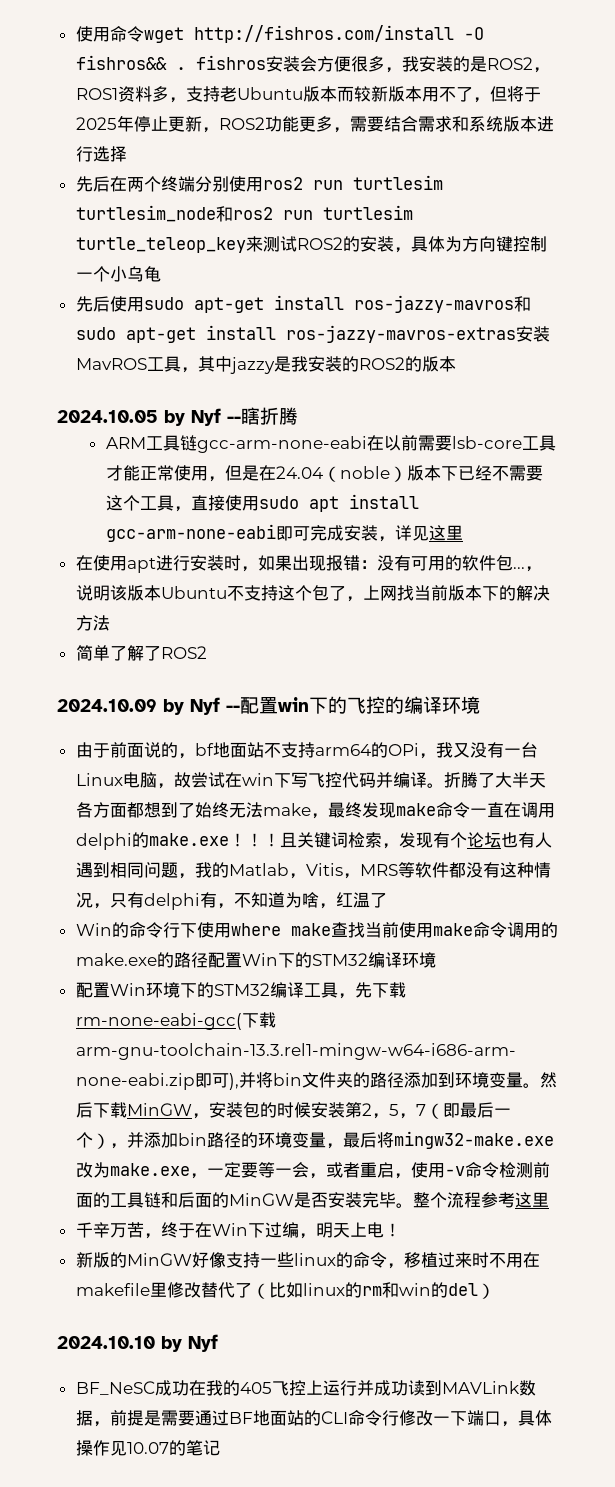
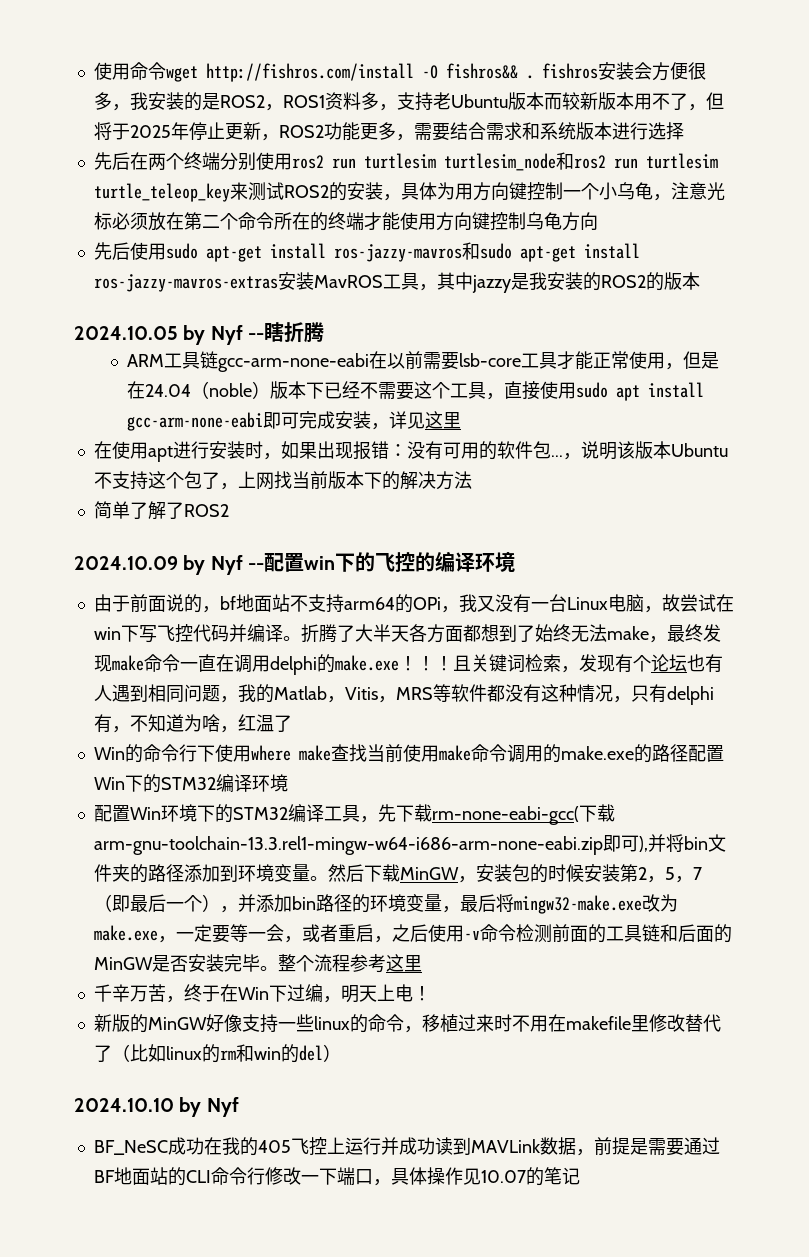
- 先后在两个终端分别使用ros2 run turtlesim turtlesim_node和ros2 run turtlesim turtle_teleop_key来测试ROS2的安装，具体为方向键控制一个小乌龟
+ 先后在两个终端分别使用ros2 run turtlesim turtlesim_node和ros2 run turtlesim turtle_teleop_key来测试ROS2的安装，具体为用方向键控制一个小乌龟，注意光标必须放在第二个命令所在的终端才能使用方向键控制乌龟方向
- 然后下载MinGW，安装包的时候安装第2，5，7（即最后一个），并添加bin路径的环境变量，最后将mingw32-make.exe改为make.exe，一定要等一会，或者重启，使用-v命令检测前面的工具链和后面的MinGW是否安装完毕。
+ 然后下载MinGW，安装包的时候安装第2，5，7（即最后一个），并添加bin路径的环境变量，最后将mingw32-make.exe改为make.exe，一定要等一会，或者重启，之后使用-v命令检测前面的工具链和后面的MinGW是否安装完毕。

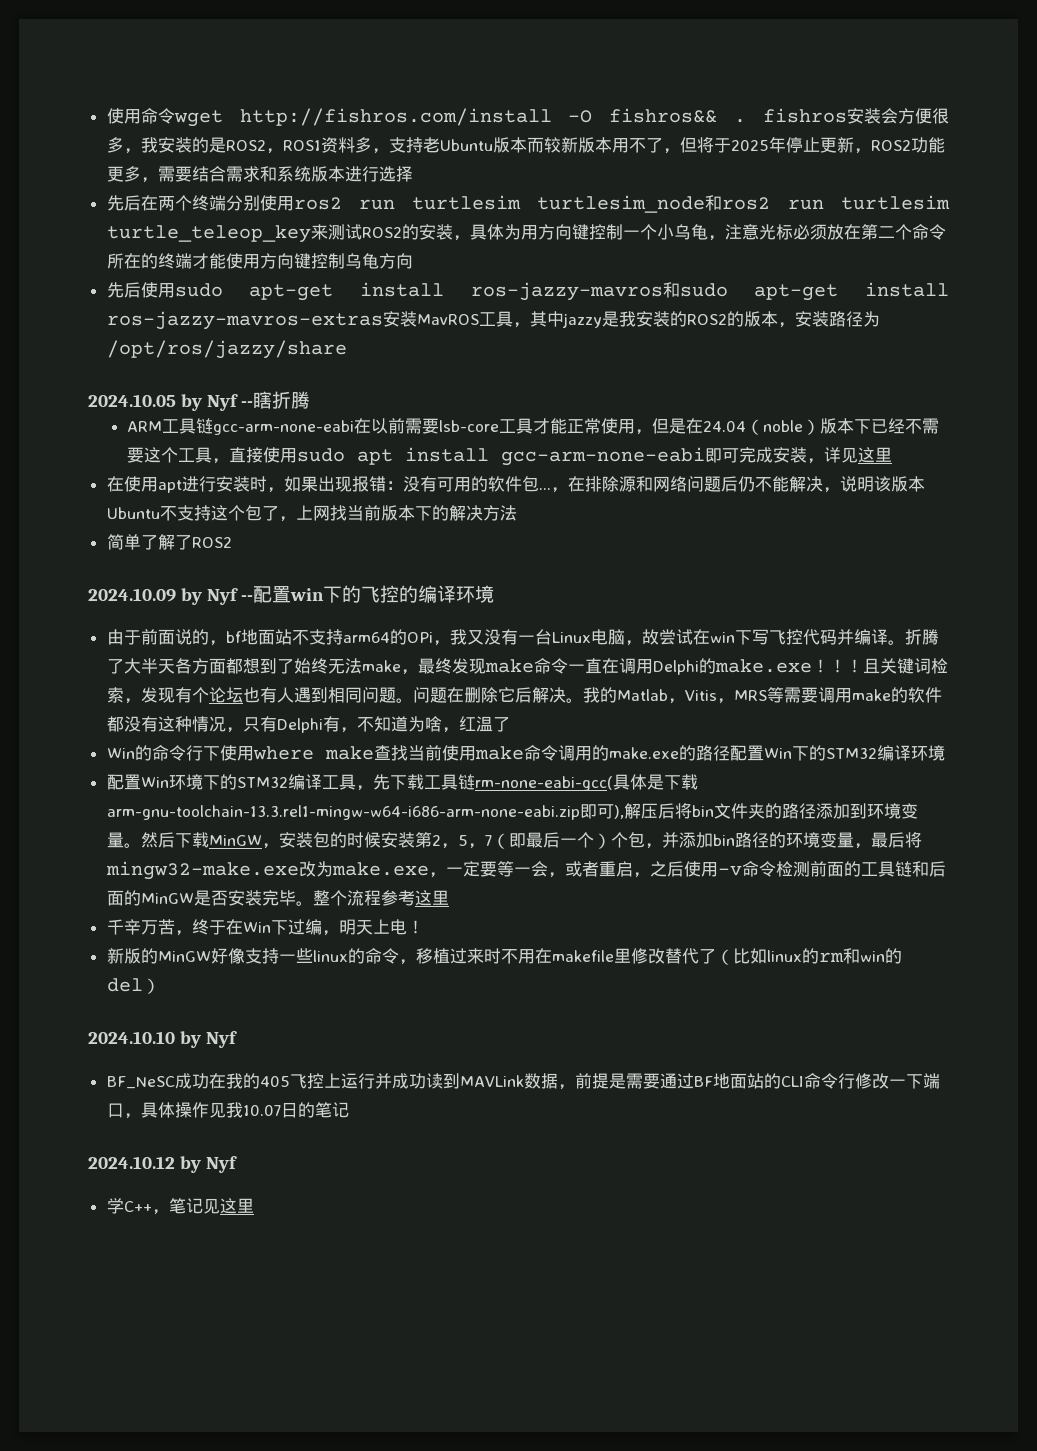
- 先后使用sudo apt-get install ros-jazzy-mavros和sudo apt-get install ros-jazzy-mavros-extras安装MavROS工具，其中jazzy是我安装的ROS2的版本
+ 先后使用sudo apt-get install ros-jazzy-mavros和sudo apt-get install ros-jazzy-mavros-extras安装MavROS工具，其中jazzy是我安装的ROS2的版本，安装路径为/opt/ros/jazzy/share
- ，说明该版本Ubuntu不支持这个包了，上网找当前版本下的解决方法
+ ，在排除源和网络问题后仍不能解决，说明该版本Ubuntu不支持这个包了，上网找当前版本下的解决方法
- 折腾了大半天各方面都想到了始终无法make，最终发现make命令一直在调用delphi的make.exe！
+ 折腾了大半天各方面都想到了始终无法make，最终发现make命令一直在调用Delphi的make.exe！
- 且关键词检索，发现有个论坛也有人遇到相同问题，我的Matlab，Vitis，MRS等软件都没有这种情况，只有delphi有，不知道为啥，红温了
+ 且关键词检索，发现有个论坛也有人遇到相同问题。问题在删除它后解决。我的Matlab，Vitis，MRS等需要调用make的软件都没有这种情况，只有Delphi有，不知道为啥，红温了
- 配置Win环境下的STM32编译工具，先下载rm-none-eabi-gcc(下载arm-gnu-toolchain-13.3.rel1-mingw-w64-i686-arm-none-eabi.zip即可),并将bin文件夹的路径添加到环境变量。
+ 配置Win环境下的STM32编译工具，先下载工具链rm-none-eabi-gcc(具体是下载arm-gnu-toolchain-13.3.rel1-mingw-w64-i686-arm-none-eabi.zip即可),解压后将bin文件夹的路径添加到环境变量。
- 然后下载MinGW，安装包的时候安装第2，5，7（即最后一个），并添加bin路径的环境变量，最后将mingw32-make.exe改为make.exe，一定要等一会，或者重启，之后使用-v命令检测前面的工具链和后面的MinGW是否安装完毕。
+ 然后下载MinGW，安装包的时候安装第2，5，7（即最后一个）个包，并添加bin路径的环境变量，最后将mingw32-make.exe改为make.exe，一定要等一会，或者重启，之后使用-v命令检测前面的工具链和后面的MinGW是否安装完毕。
- BF_NeSC成功在我的405飞控上运行并成功读到MAVLink数据，前提是需要通过BF地面站的CLI命令行修改一下端口，具体操作见10.07的笔记
+ BF_NeSC成功在我的405飞控上运行并成功读到MAVLink数据，前提是需要通过BF地面站的CLI命令行修改一下端口，具体操作见我10.07日的笔记
+ 2024.10.12 by Nyf
+ 学C++，笔记见这里

